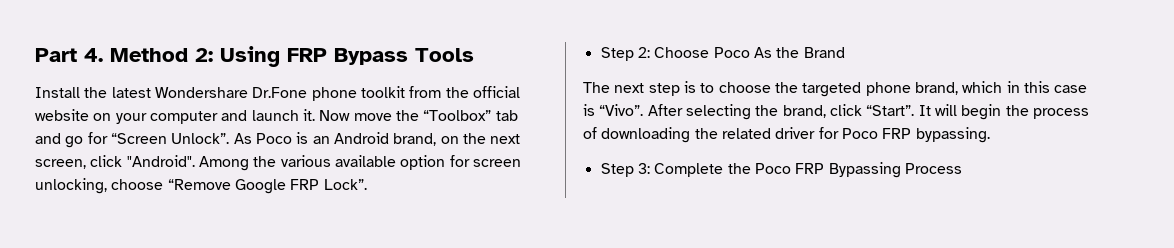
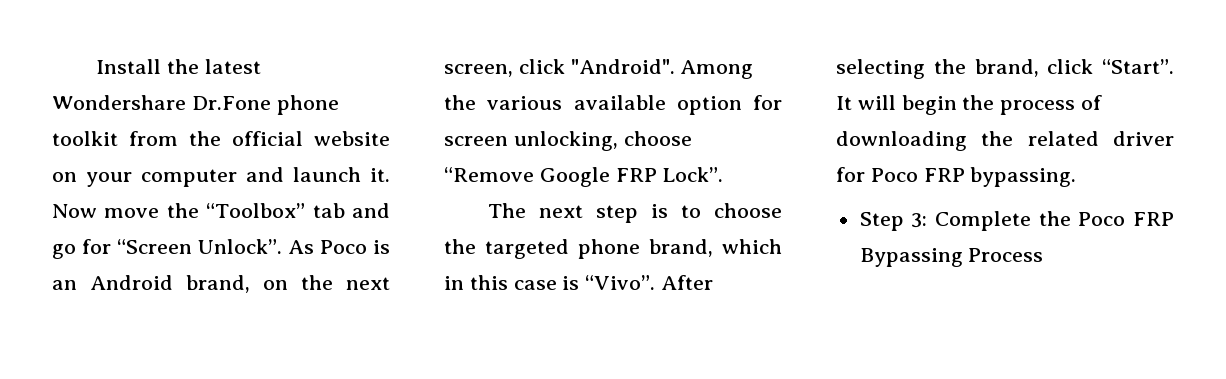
- Part 4. Method 2: Using FRP Bypass Tools
- Step 2: Choose Poco As the Brand

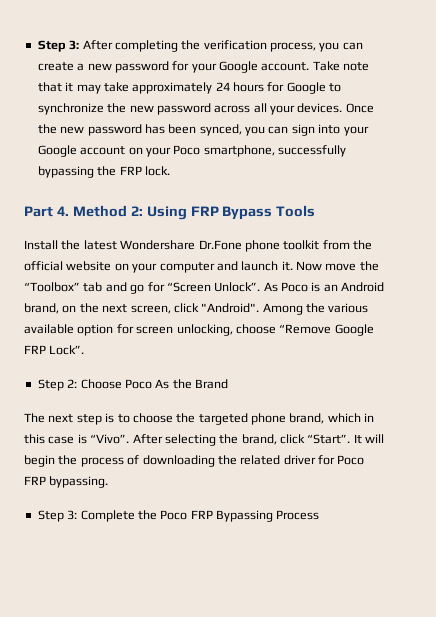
+ Step 3: After completing the verification process, you can create a new password for your Google account. Take note that it may take approximately 24 hours for Google to synchronize the new password across all your devices. Once the new password has been synced, you can sign into your Google account on your Poco smartphone, successfully bypassing the FRP lock.
+ Part 4. Method 2: Using FRP Bypass Tools
+ Step 2: Choose Poco As the Brand

